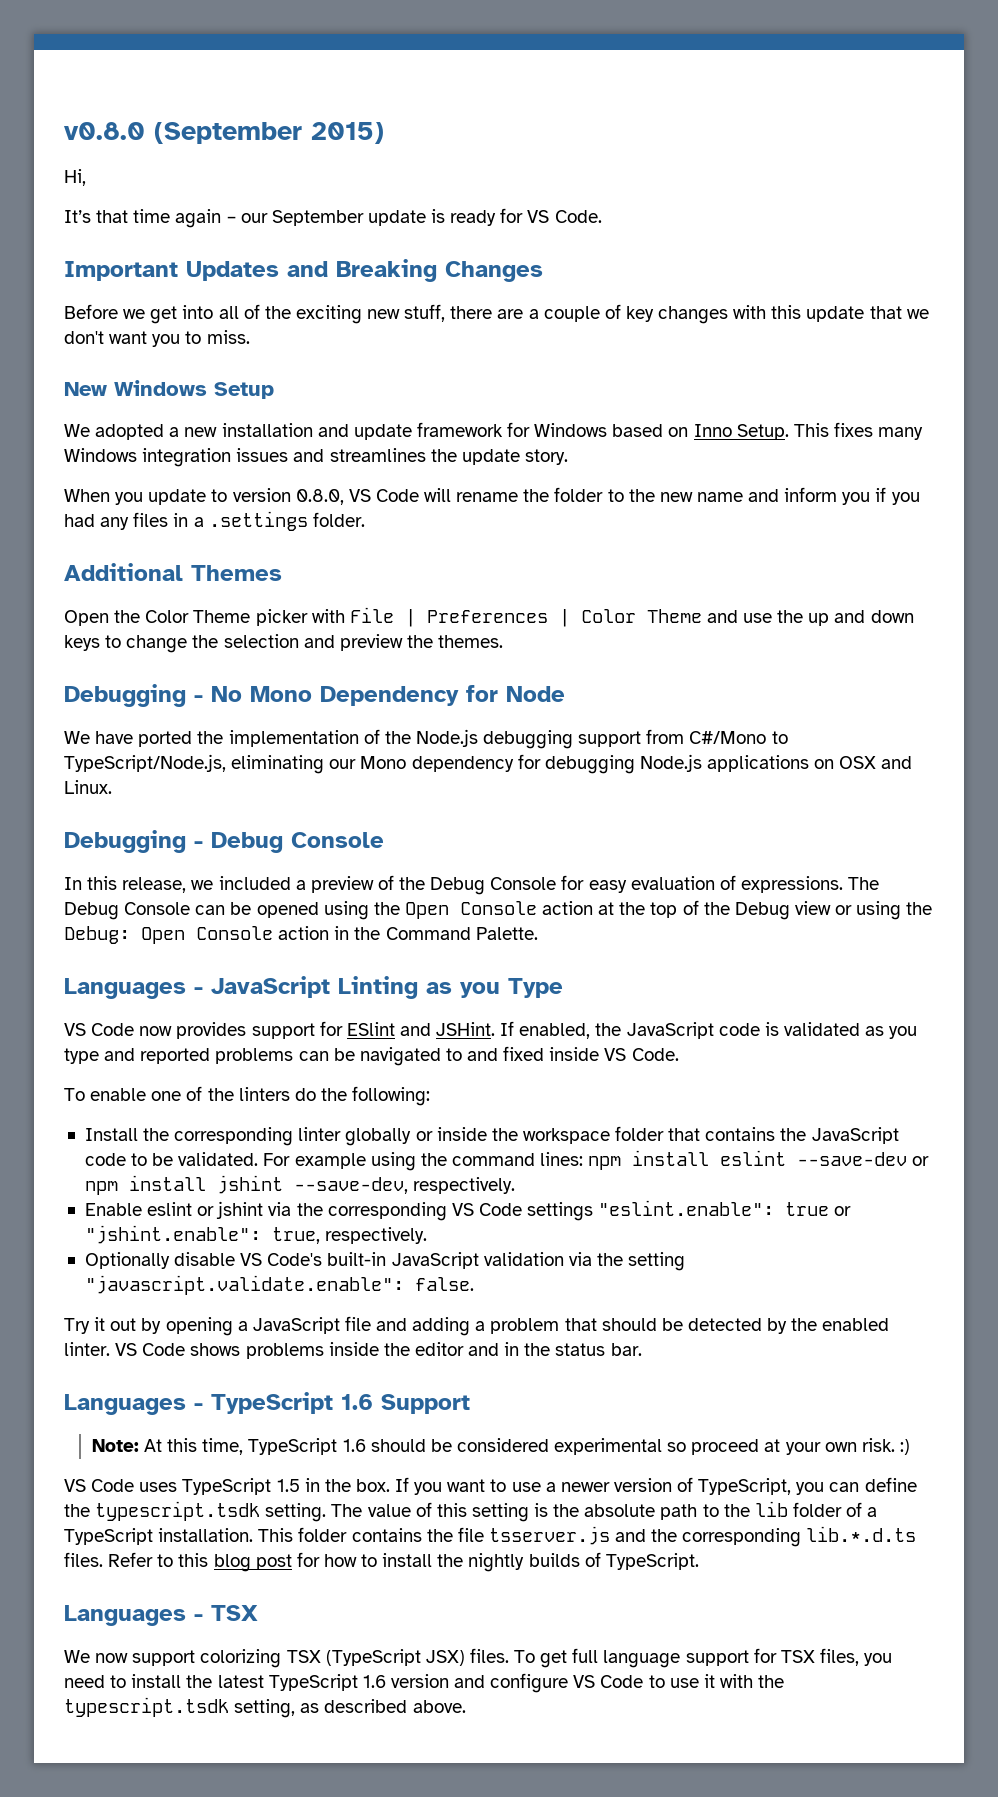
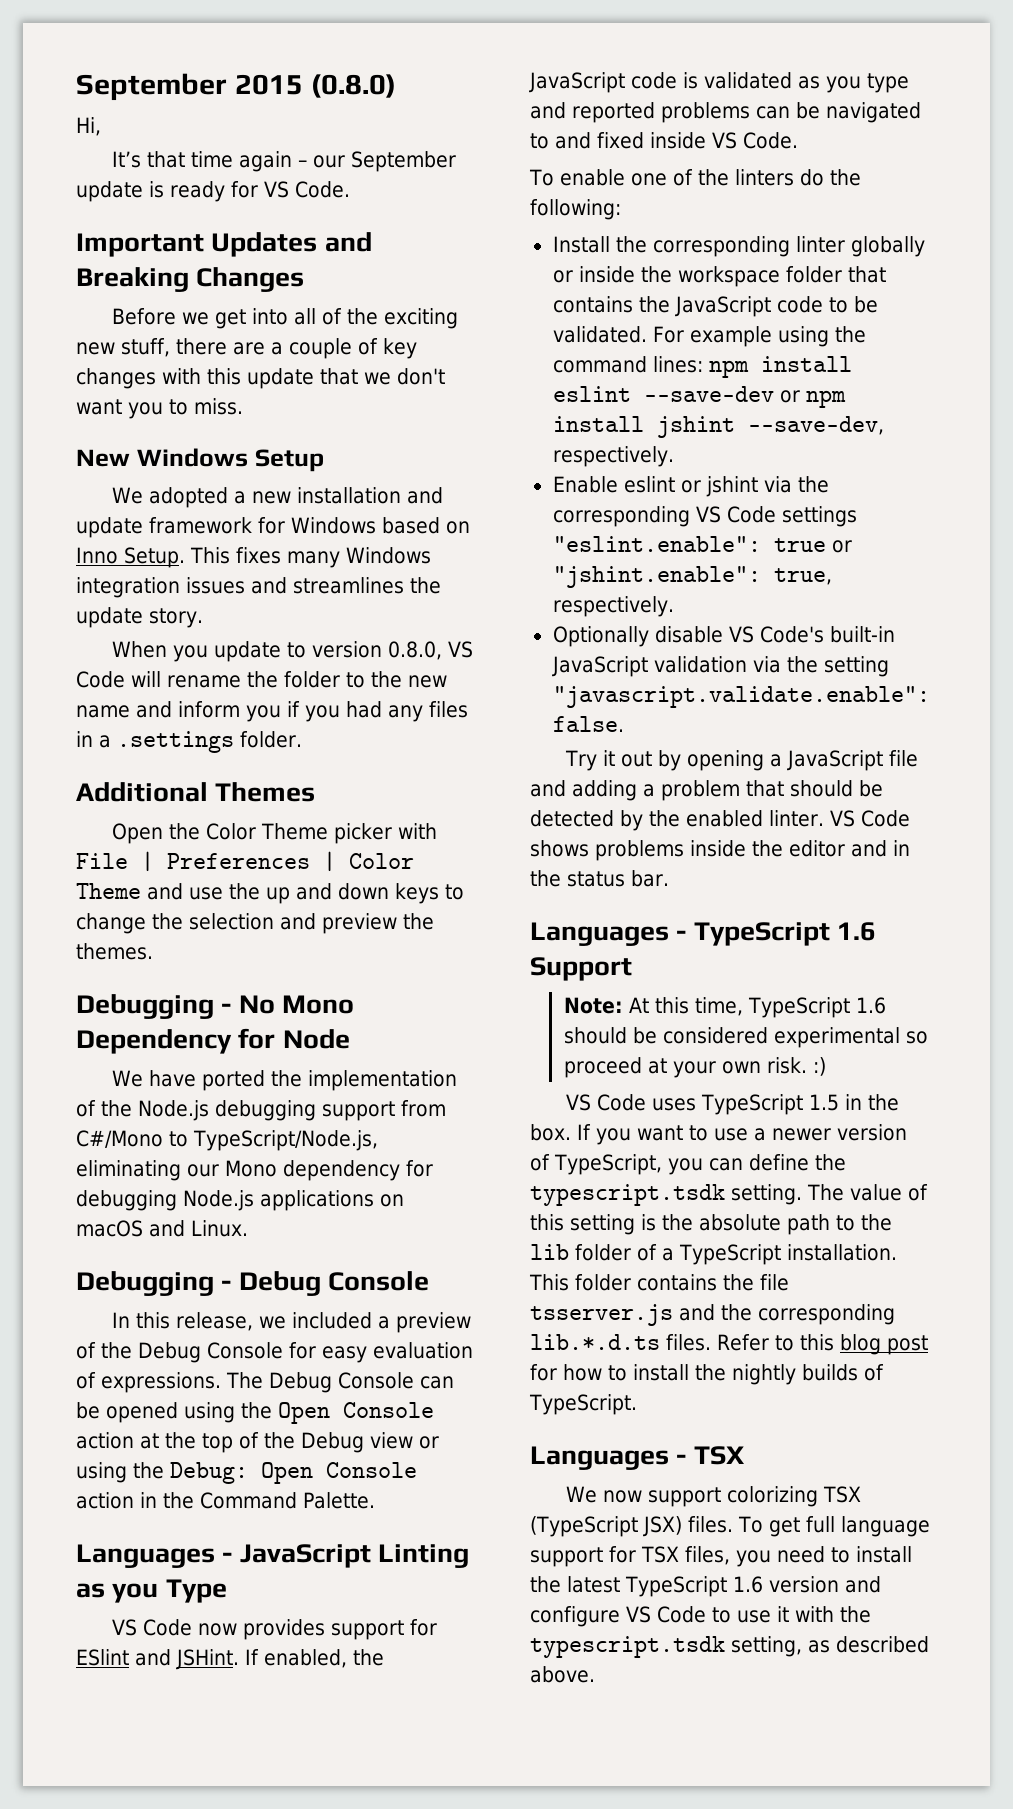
- v0.8.0 (September 2015)
+ September 2015 (0.8.0)
- We have ported the implementation of the Node.js debugging support from C#/Mono to TypeScript/Node.js, eliminating our Mono dependency for debugging Node.js applications on OSX and Linux.
+ We have ported the implementation of the Node.js debugging support from C#/Mono to TypeScript/Node.js, eliminating our Mono dependency for debugging Node.js applications on macOS and Linux.

